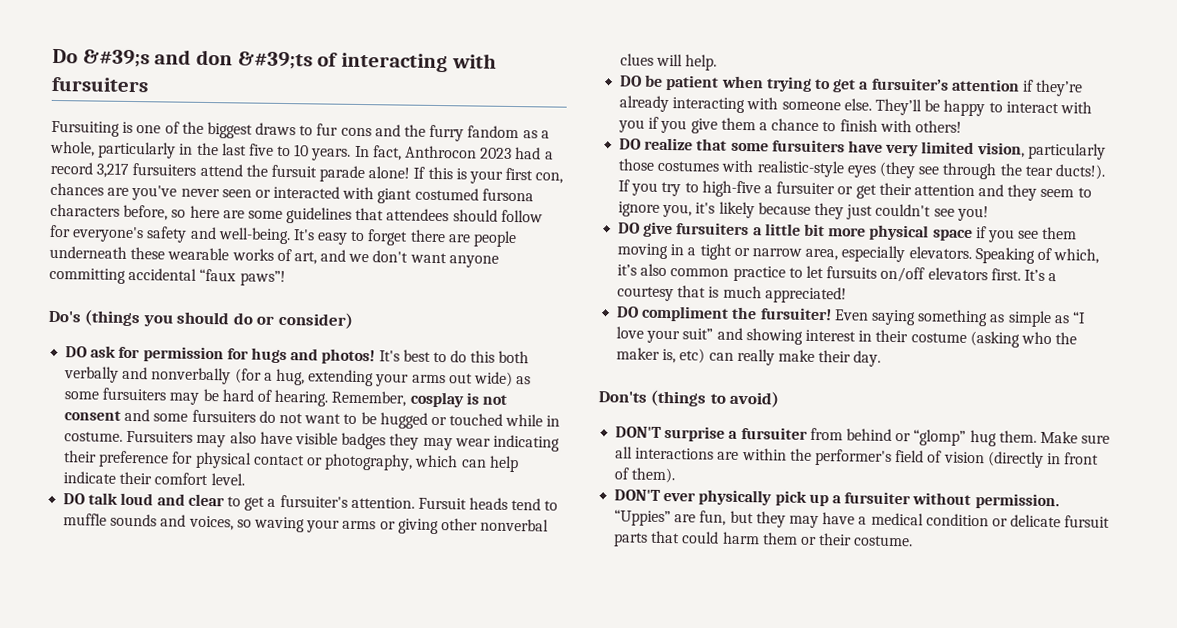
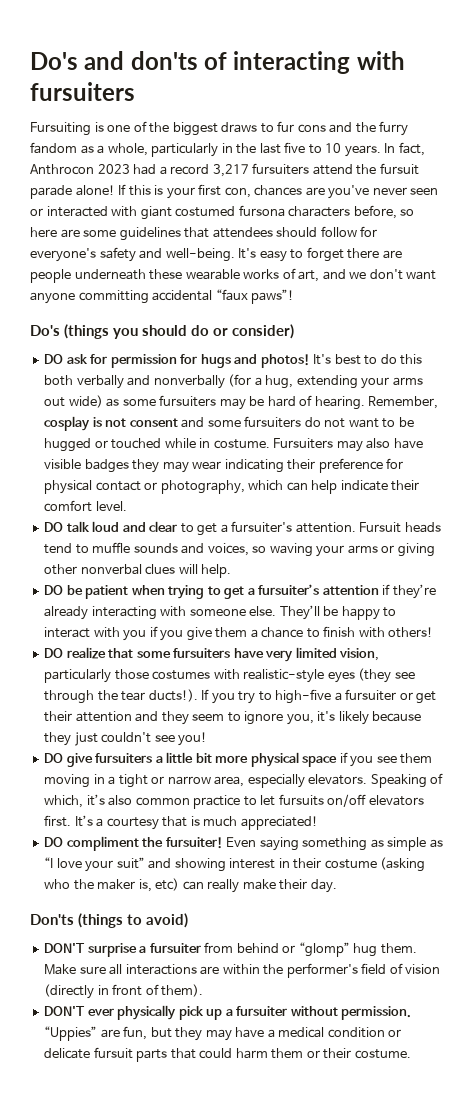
- Do &#39;s and don &#39;ts of interacting with fursuiters
+ Do's and don'ts of interacting with fursuiters

